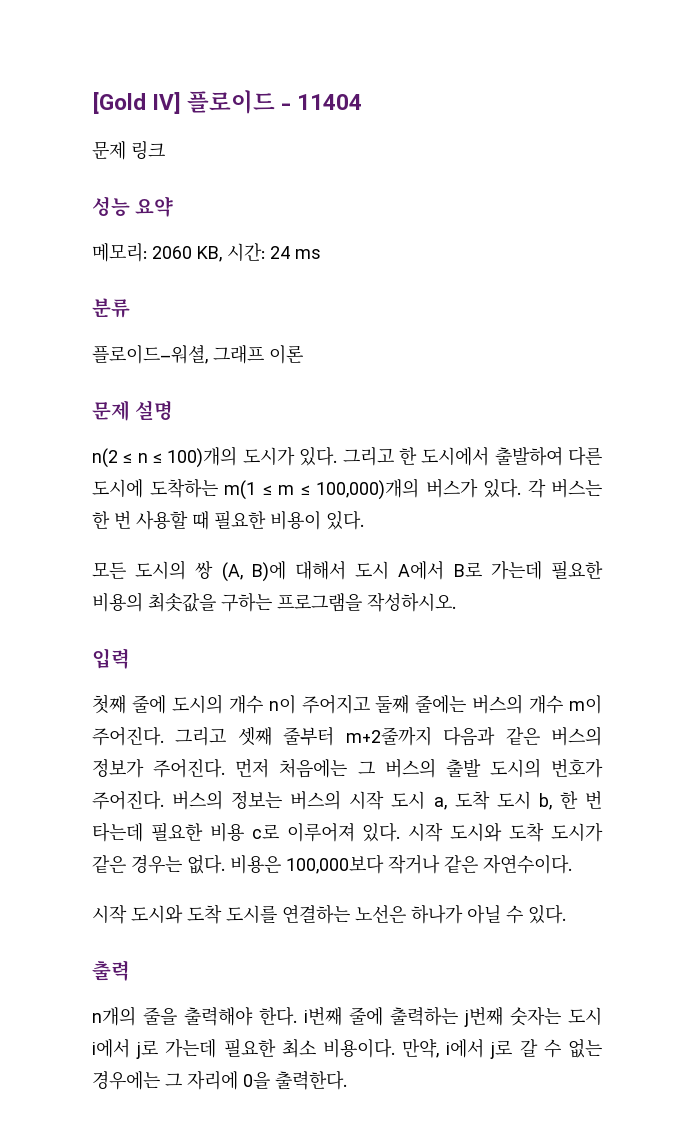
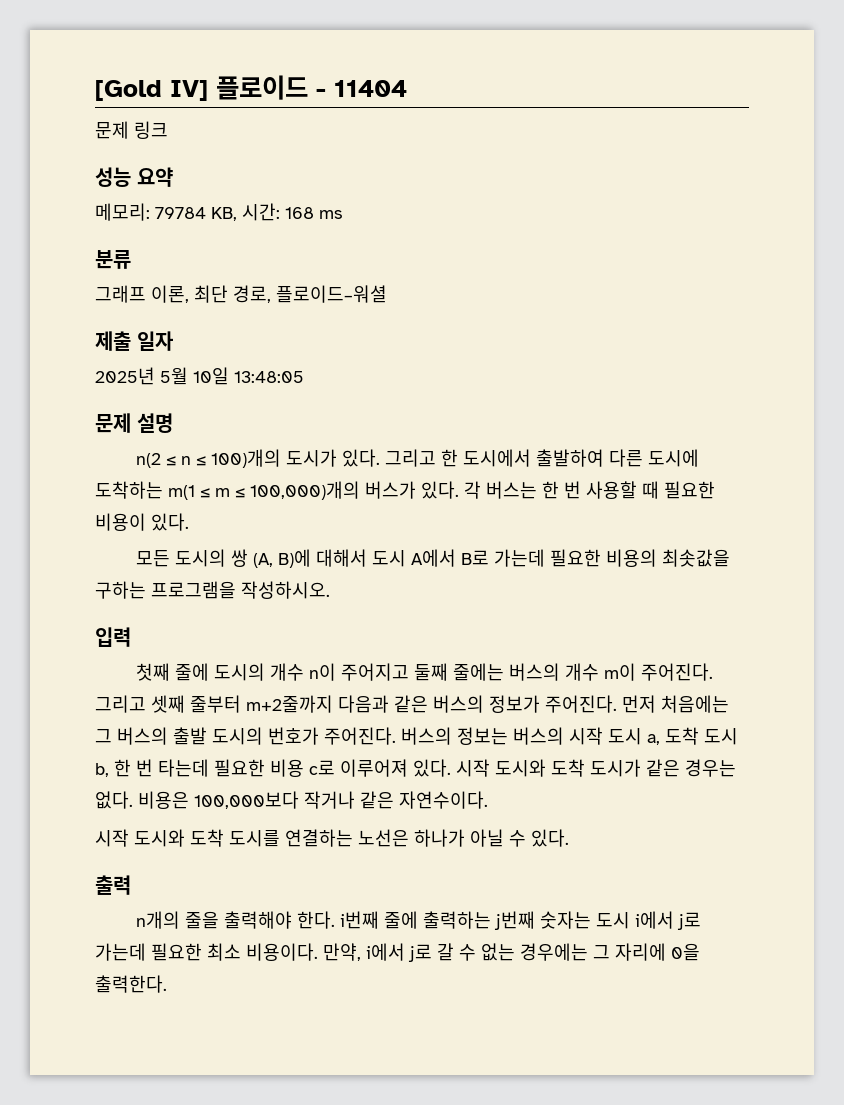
- 메모리: 2060 KB, 시간: 24 ms
+ 메모리: 79784 KB, 시간: 168 ms
- 플로이드–워셜, 그래프 이론
+ 그래프 이론, 최단 경로, 플로이드–워셜
+ 제출 일자
+ 2025년 5월 10일 13:48:05

